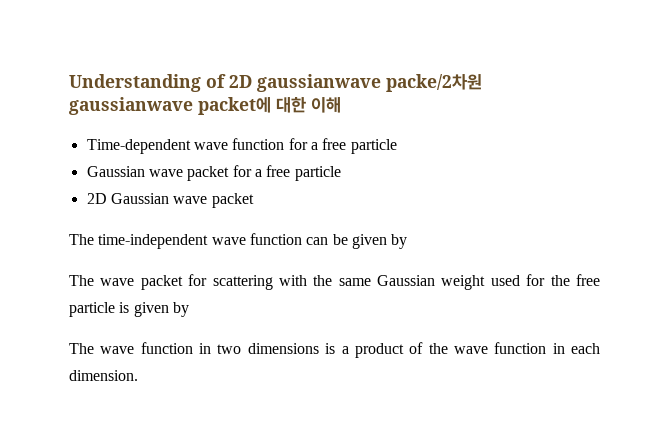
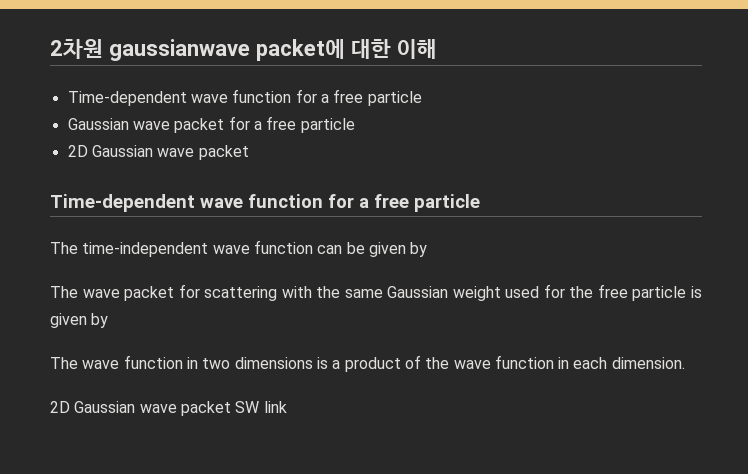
- Understanding of 2D gaussianwave packe/2차원 gaussianwave packet에 대한 이해
+ 2차원 gaussianwave packet에 대한 이해
  Gaussian wave packet for a free particle
  2D Gaussian wave packet
+ Time-dependent wave function for a free particle
+ 2D Gaussian wave packet SW link

